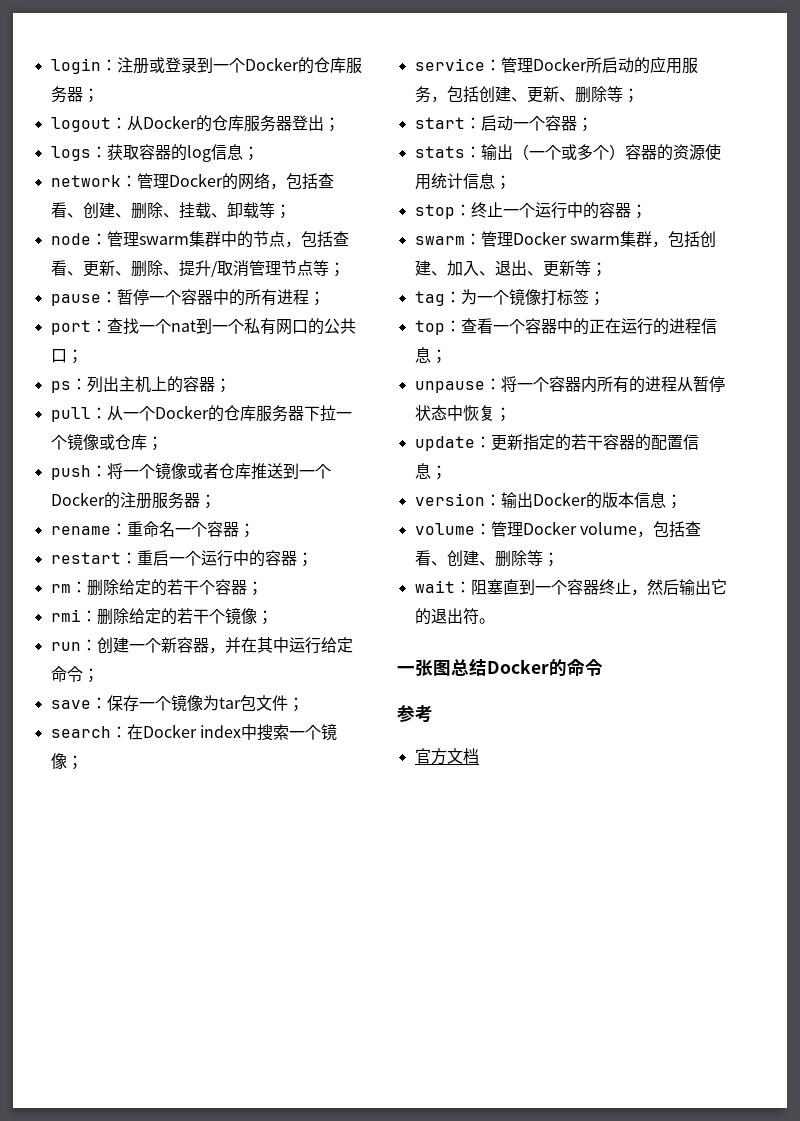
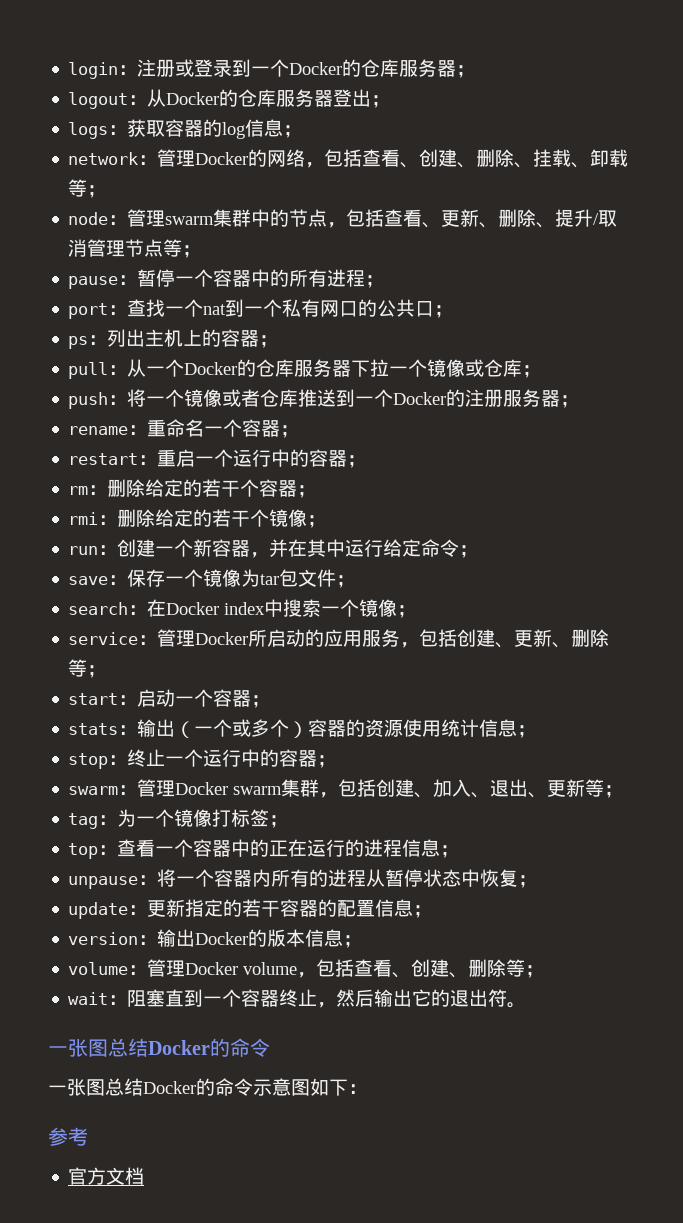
+ 一张图总结Docker的命令示意图如下：

